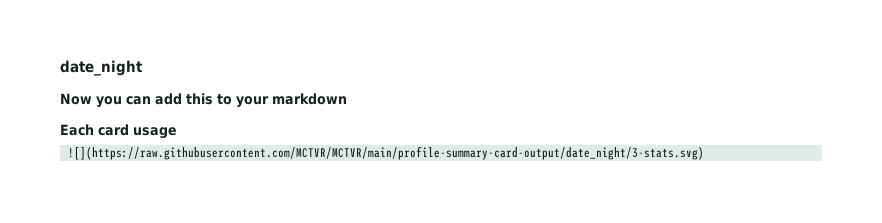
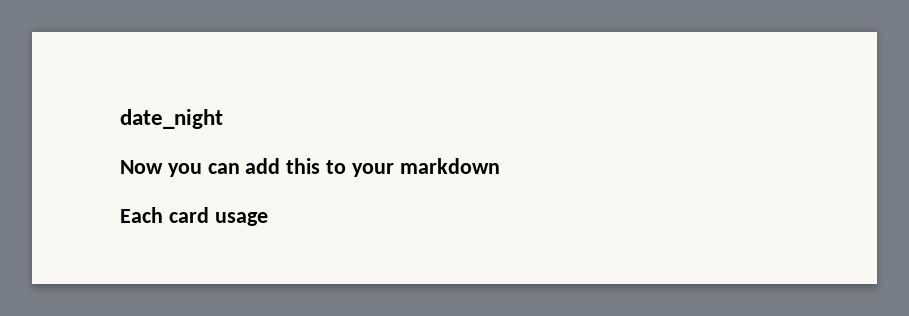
- ![](https://raw.githubusercontent.com/MCTVR/MCTVR/main/profile-summary-card-output/date_night/3-stats.svg)

